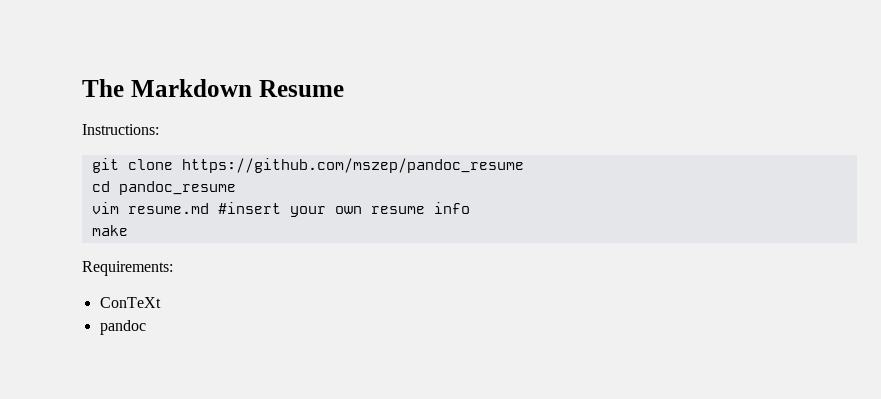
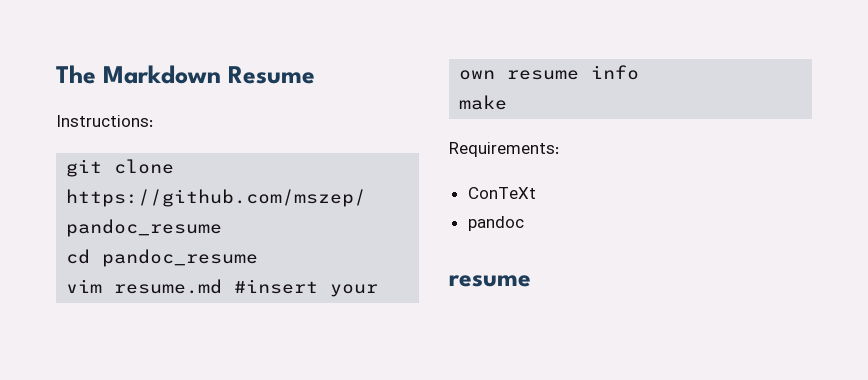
  pandoc
+ resume

